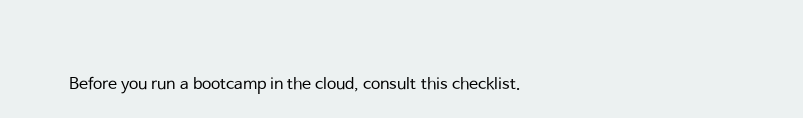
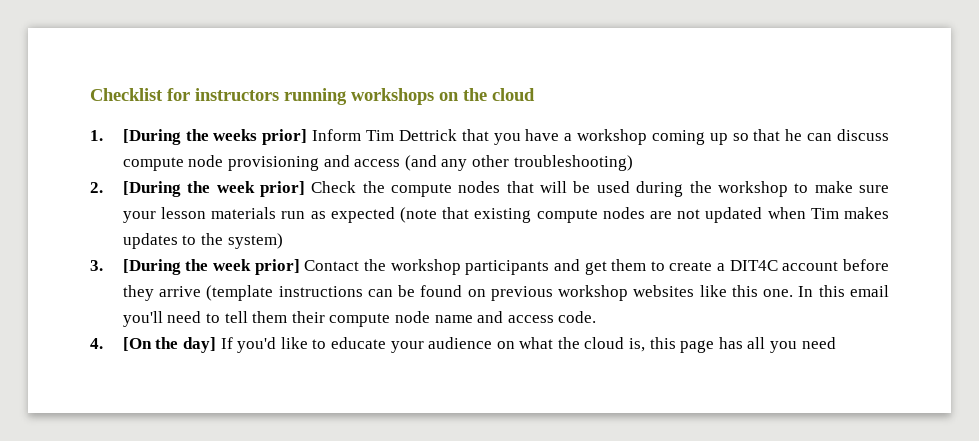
- Before you run a bootcamp in the cloud, consult this checklist.
+ Checklist for instructors running workshops on the cloud
+ 1. [During the weeks prior] Inform Tim Dettrick that you have a workshop coming up so that he can discuss compute node provisioning and access (and any other troubleshooting)
+ 2. [During the week prior] Check the compute nodes that will be used during the workshop to make sure your lesson materials run as expected (note that existing compute nodes are not updated when Tim makes updates to the system)
+ 3. [During the week prior] Contact the workshop participants and get them to create a DIT4C account before they arrive (template instructions can be found on previous workshop websites like this one. In this email you'll need to tell them their compute node name and access code.
+ 4. [On the day] If you'd like to educate your audience on what the cloud is, this page has all you need

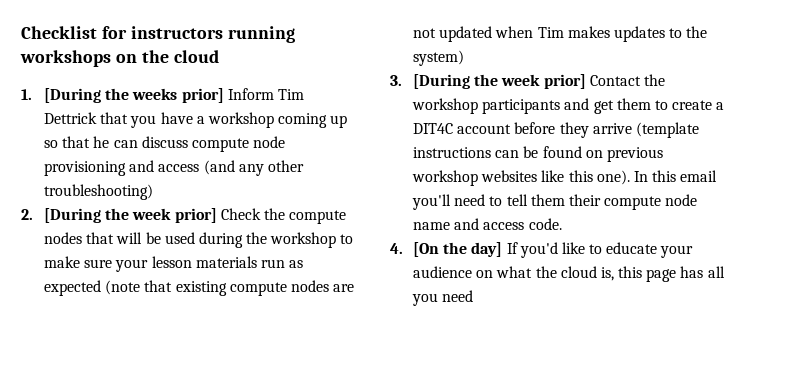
- 3. [During the week prior] Contact the workshop participants and get them to create a DIT4C account before they arrive (template instructions can be found on previous workshop websites like this one.
+ 3. [During the week prior] Contact the workshop participants and get them to create a DIT4C account before they arrive (template instructions can be found on previous workshop websites like this one).

